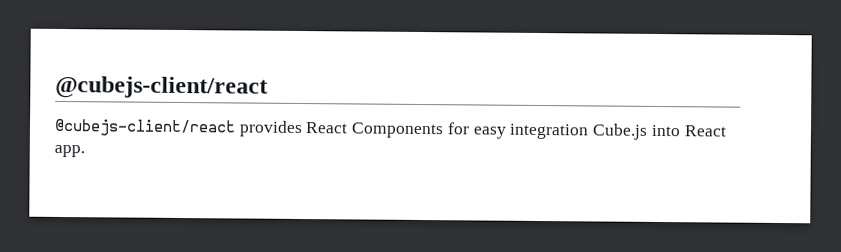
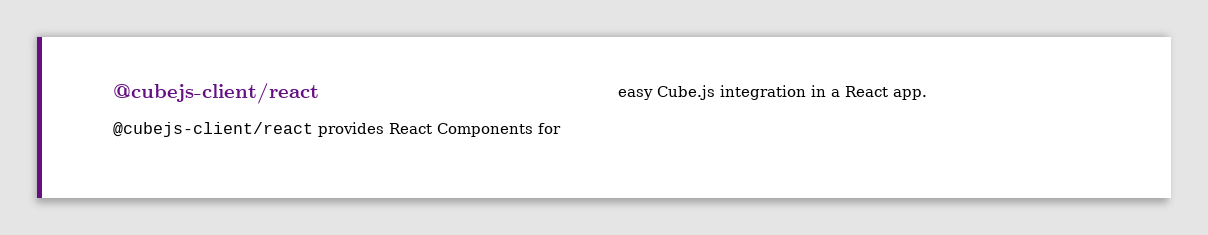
- @cubejs-client/react provides React Components for easy integration Cube.js into React app.
+ @cubejs-client/react provides React Components for easy Cube.js integration in a React app.

